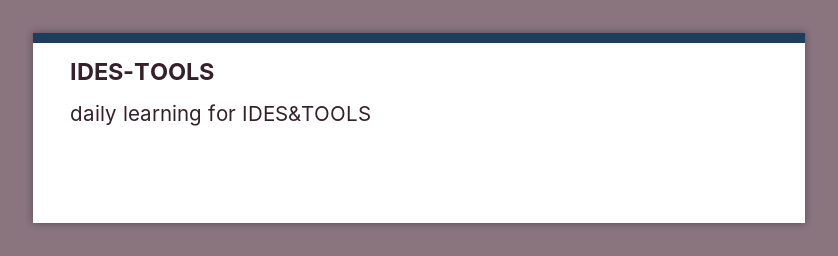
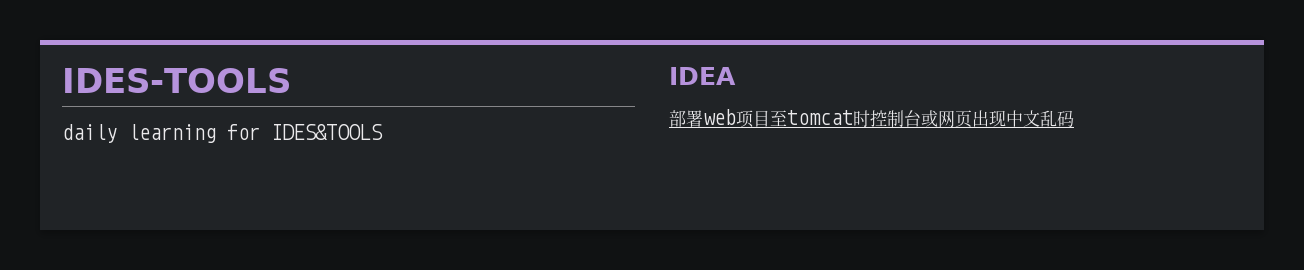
+ IDEA
+ 部署web项目至tomcat时控制台或网页出现中文乱码

